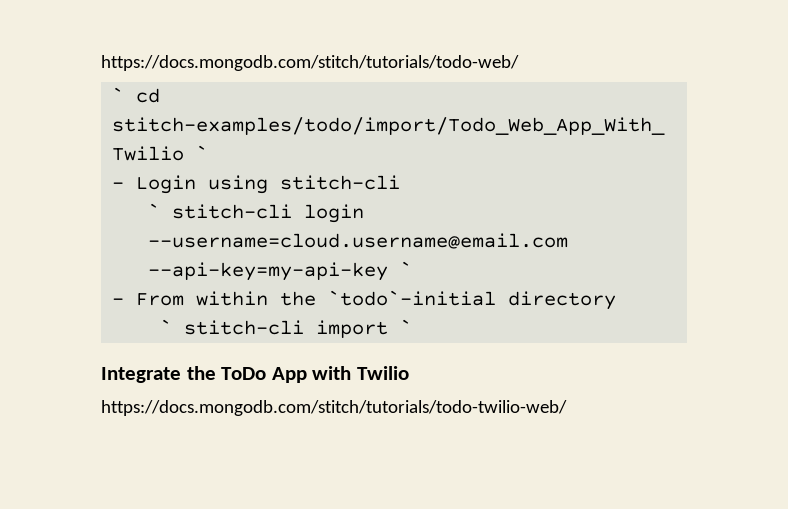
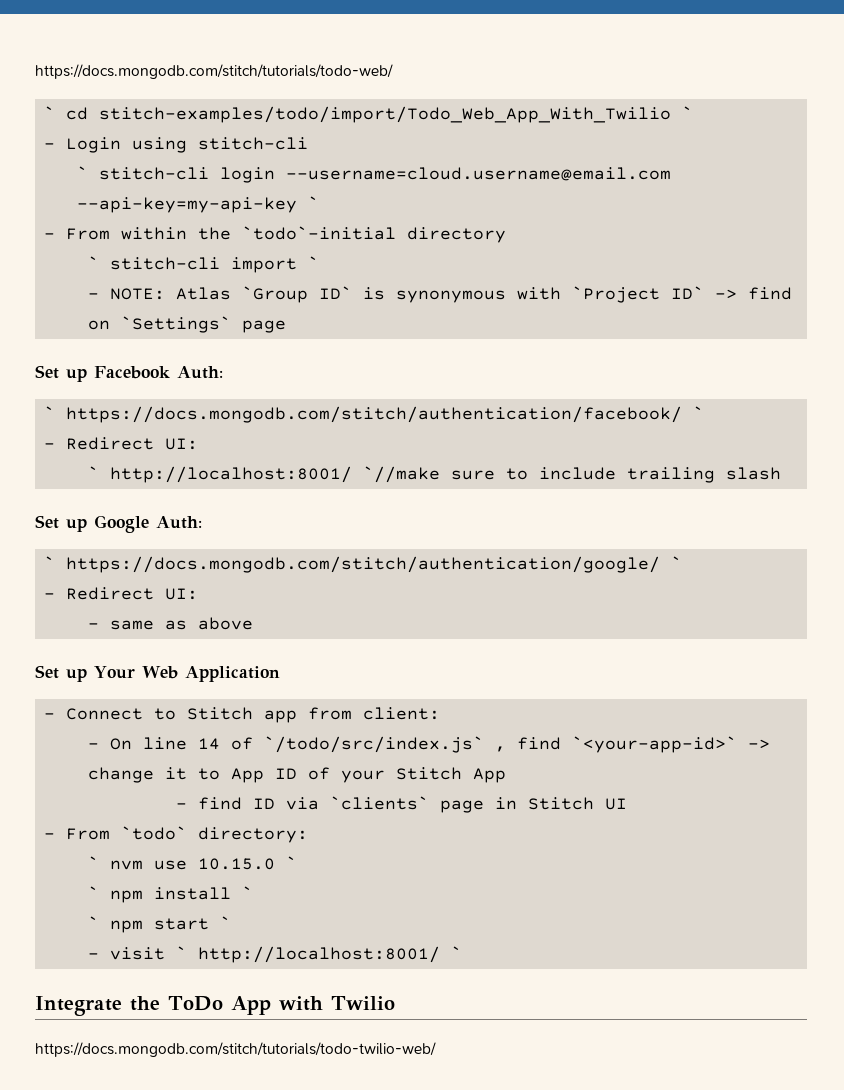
+ - NOTE: Atlas `Group ID` is synonymous with `Project ID` -> find on `Settings` page
+ Set up Facebook Auth:
+ ` https://docs.mongodb.com/stitch/authentication/facebook/ `
+ - Redirect UI:
+ ` http://localhost:8001/ `//make sure to include trailing slash
+ Set up Google Auth:
+ ` https://docs.mongodb.com/stitch/authentication/google/ `
+ - Redirect UI:
+ - same as above
+ Set up Your Web Application
+ - Connect to Stitch app from client:
+ - On line 14 of `/todo/src/index.js` , find `<your-app-id>` -> change it to App ID of your Stitch App
+ - find ID via `clients` page in Stitch UI
+ - From `todo` directory:
+ ` nvm use 10.15.0 `
+ ` npm install `
+ ` npm start `
+ - visit ` http://localhost:8001/ `

